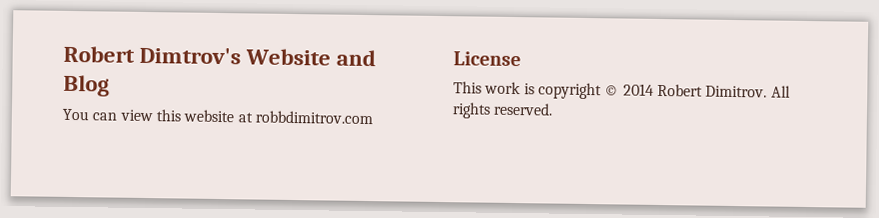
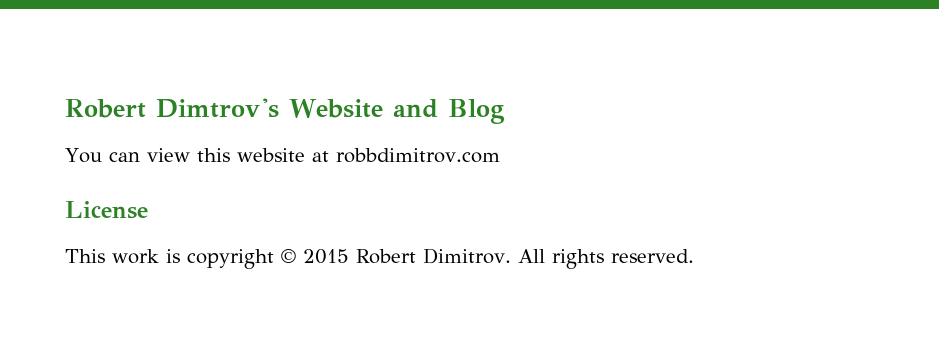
- This work is copyright © 2014 Robert Dimitrov.
+ This work is copyright © 2015 Robert Dimitrov.

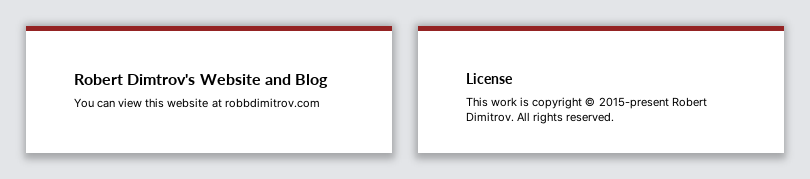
- This work is copyright © 2015 Robert Dimitrov.
+ This work is copyright © 2015-present Robert Dimitrov.

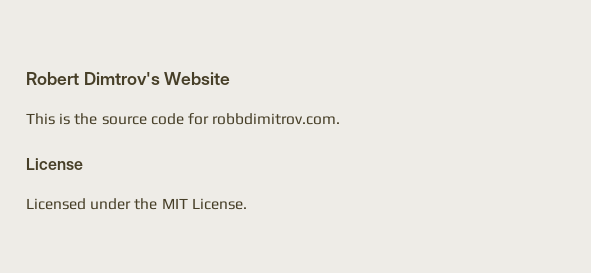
- Robert Dimtrov's Website and Blog
- You can view this website at robbdimitrov.com
+ Robert Dimtrov's Website
+ This is the source code for robbdimitrov.com.
  License
- This work is copyright © 2015-present Robert Dimitrov. All rights reserved.
+ Licensed under the MIT License.

